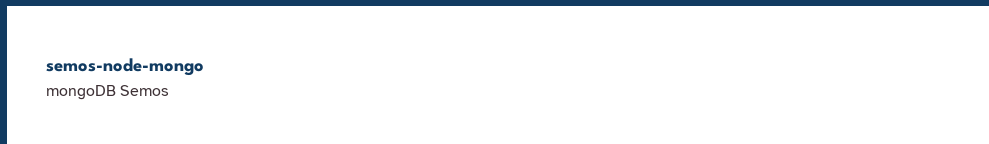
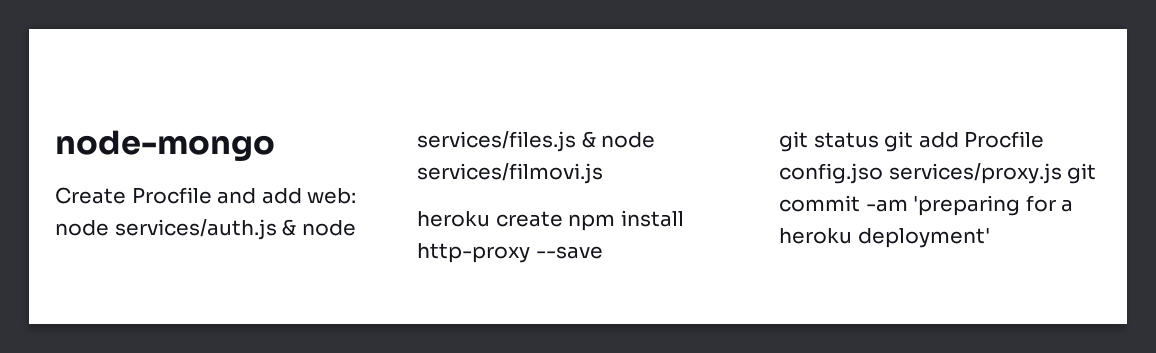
- semos-node-mongo
- mongoDB Semos
+ node-mongo
+ Create Procfile and add web: node services/auth.js & node services/files.js & node services/filmovi.js
+ heroku create npm install http-proxy --save
+ git status git add Procfile config.jso services/proxy.js git commit -am 'preparing for a heroku deployment'

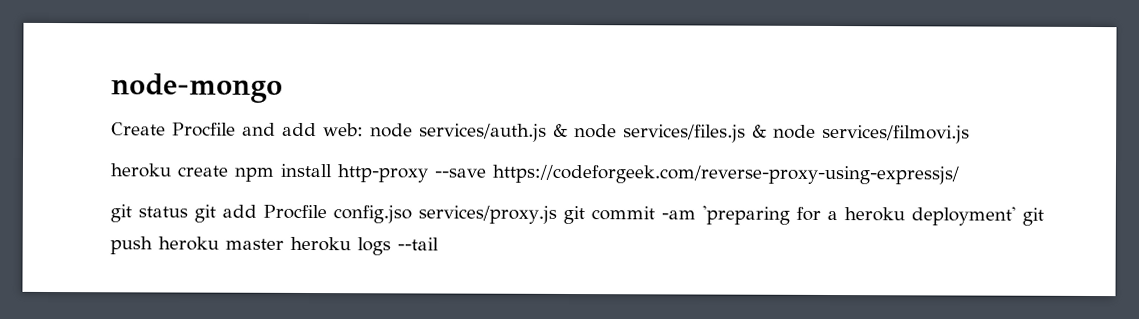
- heroku create npm install http-proxy --save
+ heroku create npm install http-proxy --save https://codeforgeek.com/reverse-proxy-using-expressjs/
- git status git add Procfile config.jso services/proxy.js git commit -am 'preparing for a heroku deployment'
+ git status git add Procfile config.jso services/proxy.js git commit -am 'preparing for a heroku deployment' git push heroku master heroku logs --tail

